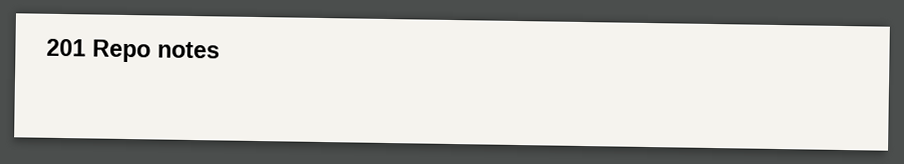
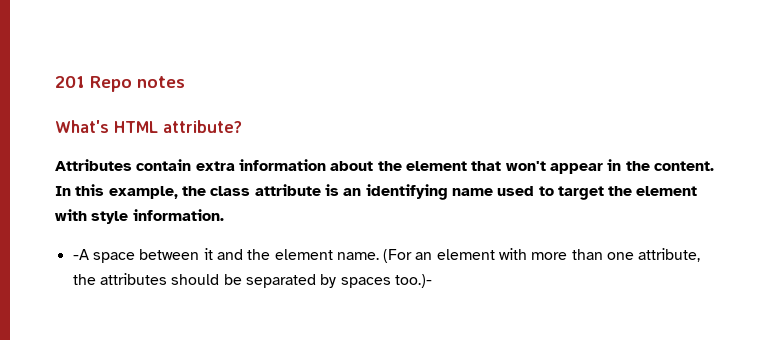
+ What's HTML attribute?
+ Attributes contain extra information about the element that won't appear in the content. In this example, the class attribute is an identifying name used to target the element with style information.
+ -A space between it and the element name. (For an element with more than one attribute, the attributes should be separated by spaces too.)-

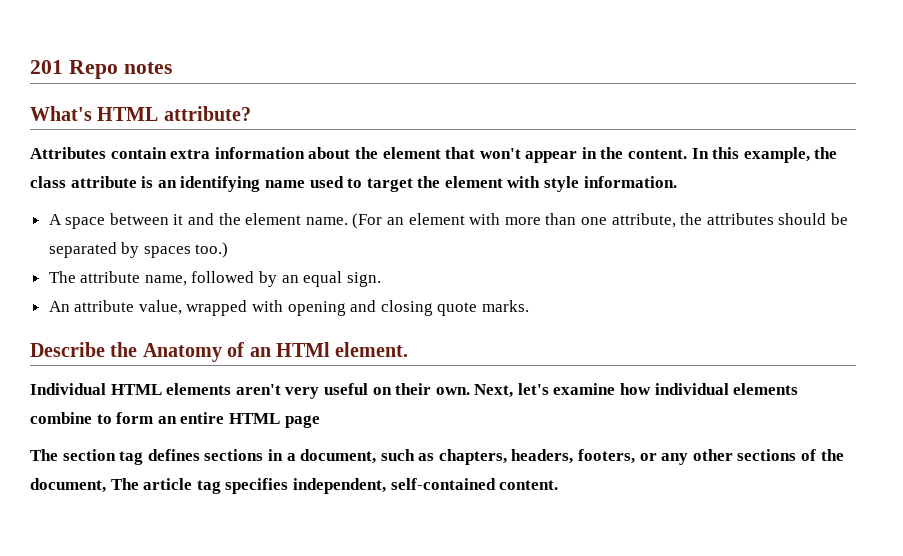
- -A space between it and the element name.
+ A space between it and the element name.
- (For an element with more than one attribute, the attributes should be separated by spaces too.)-
+ (For an element with more than one attribute, the attributes should be separated by spaces too.)
+ The attribute name, followed by an equal sign.
+ An attribute value, wrapped with opening and closing quote marks.
+ Describe the Anatomy of an HTMl element.
+ Individual HTML elements aren't very useful on their own. Next, let's examine how individual elements combine to form an entire HTML page
+ The section tag defines sections in a document, such as chapters, headers, footers, or any other sections of the document, The article tag specifies independent, self-contained content.

